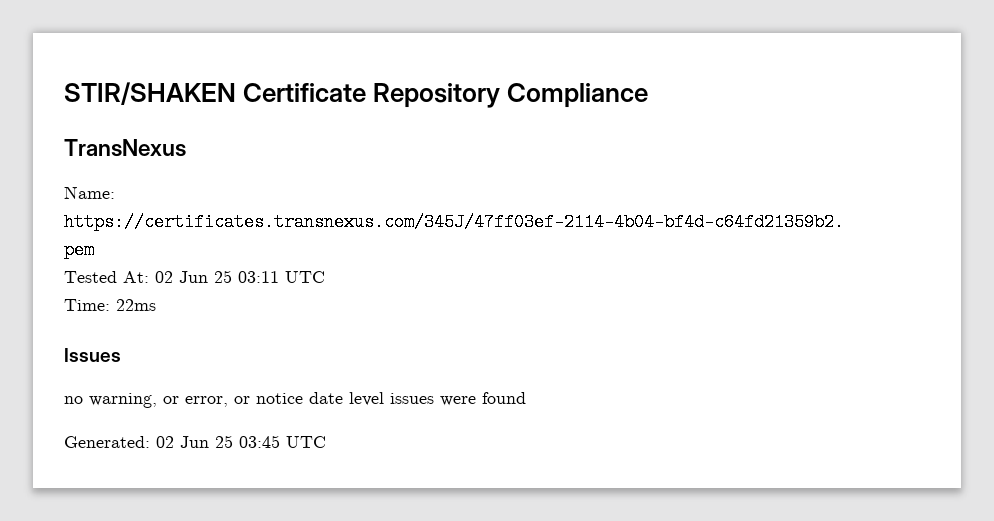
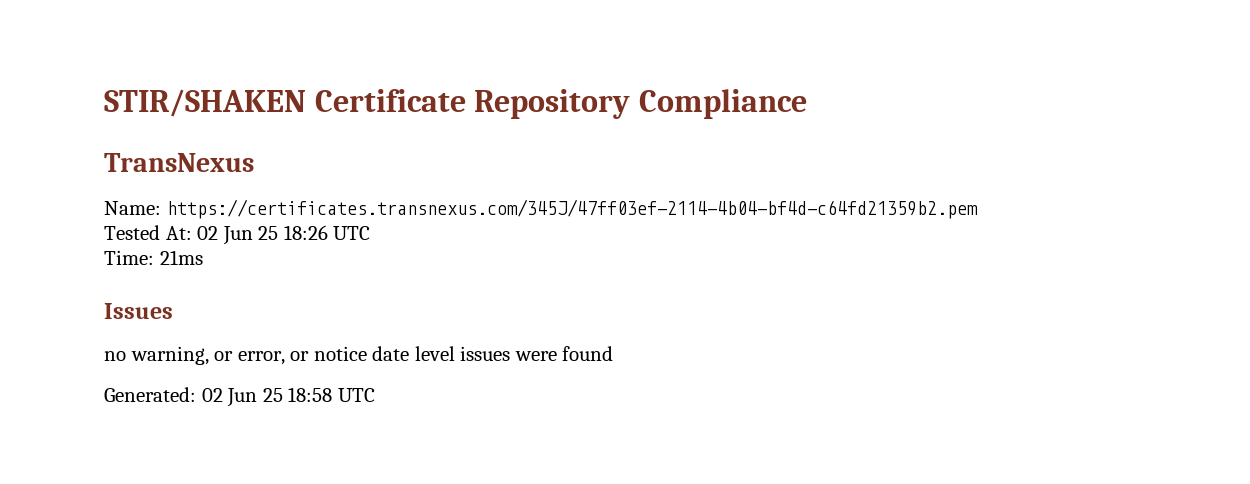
- Tested At: 02 Jun 25 03:11 UTC
+ Tested At: 02 Jun 25 18:26 UTC
- Time: 22ms
+ Time: 21ms
- Generated: 02 Jun 25 03:45 UTC
+ Generated: 02 Jun 25 18:58 UTC

